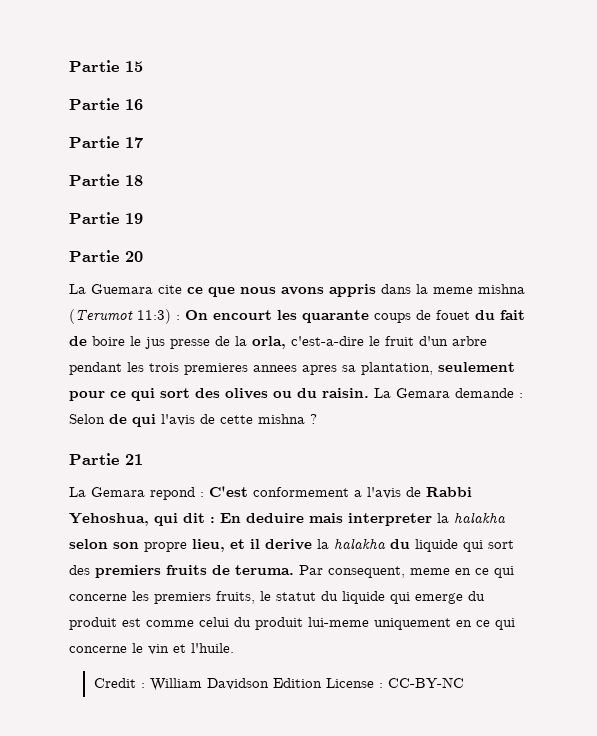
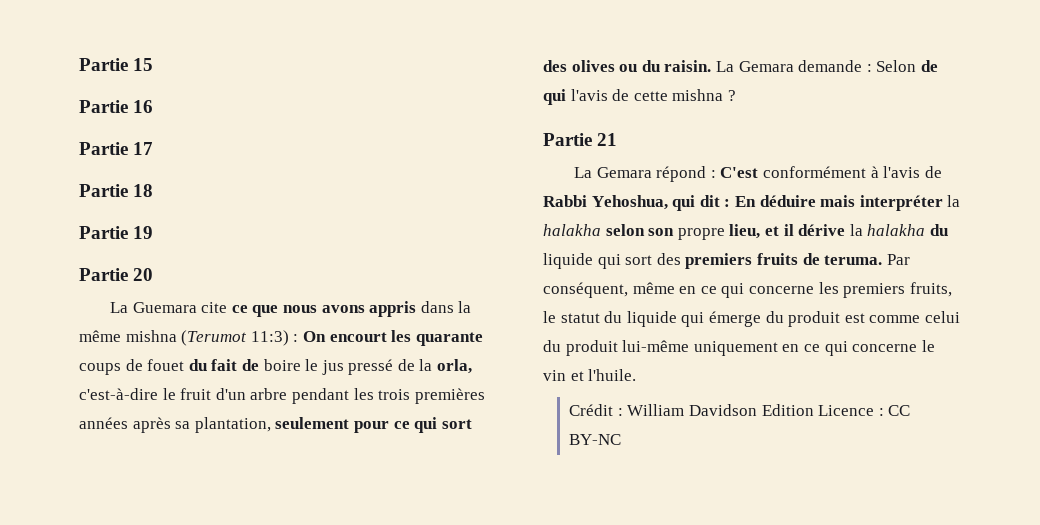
- La Guemara cite ce que nous avons appris dans la meme mishna (Terumot 11:3) : On encourt les quarante coups de fouet du fait de boire le jus presse de la orla, c'est-a-dire le fruit d'un arbre pendant les trois premieres annees apres sa plantation, seulement pour ce qui sort des olives ou du raisin.
+ La Guemara cite ce que nous avons appris dans la même mishna (Terumot 11:3) : On encourt les quarante coups de fouet du fait de boire le jus pressé de la orla, c'est-à-dire le fruit d'un arbre pendant les trois premières années après sa plantation, seulement pour ce qui sort des olives ou du raisin.
- La Gemara repond : C'est conformement a l'avis de Rabbi Yehoshua, qui dit : En deduire mais interpreter la halakha selon son propre lieu, et il derive la halakha du liquide qui sort des premiers fruits de teruma.
+ La Gemara répond : C'est conformément à l'avis de Rabbi Yehoshua, qui dit : En déduire mais interpréter la halakha selon son propre lieu, et il dérive la halakha du liquide qui sort des premiers fruits de teruma.
- Par consequent, meme en ce qui concerne les premiers fruits, le statut du liquide qui emerge du produit est comme celui du produit lui-meme uniquement en ce qui concerne le vin et l'huile.
+ Par conséquent, même en ce qui concerne les premiers fruits, le statut du liquide qui émerge du produit est comme celui du produit lui-même uniquement en ce qui concerne le vin et l'huile.
- Credit : William Davidson Edition License : CC-BY-NC
+ Crédit : William Davidson Edition Licence : CC BY-NC

